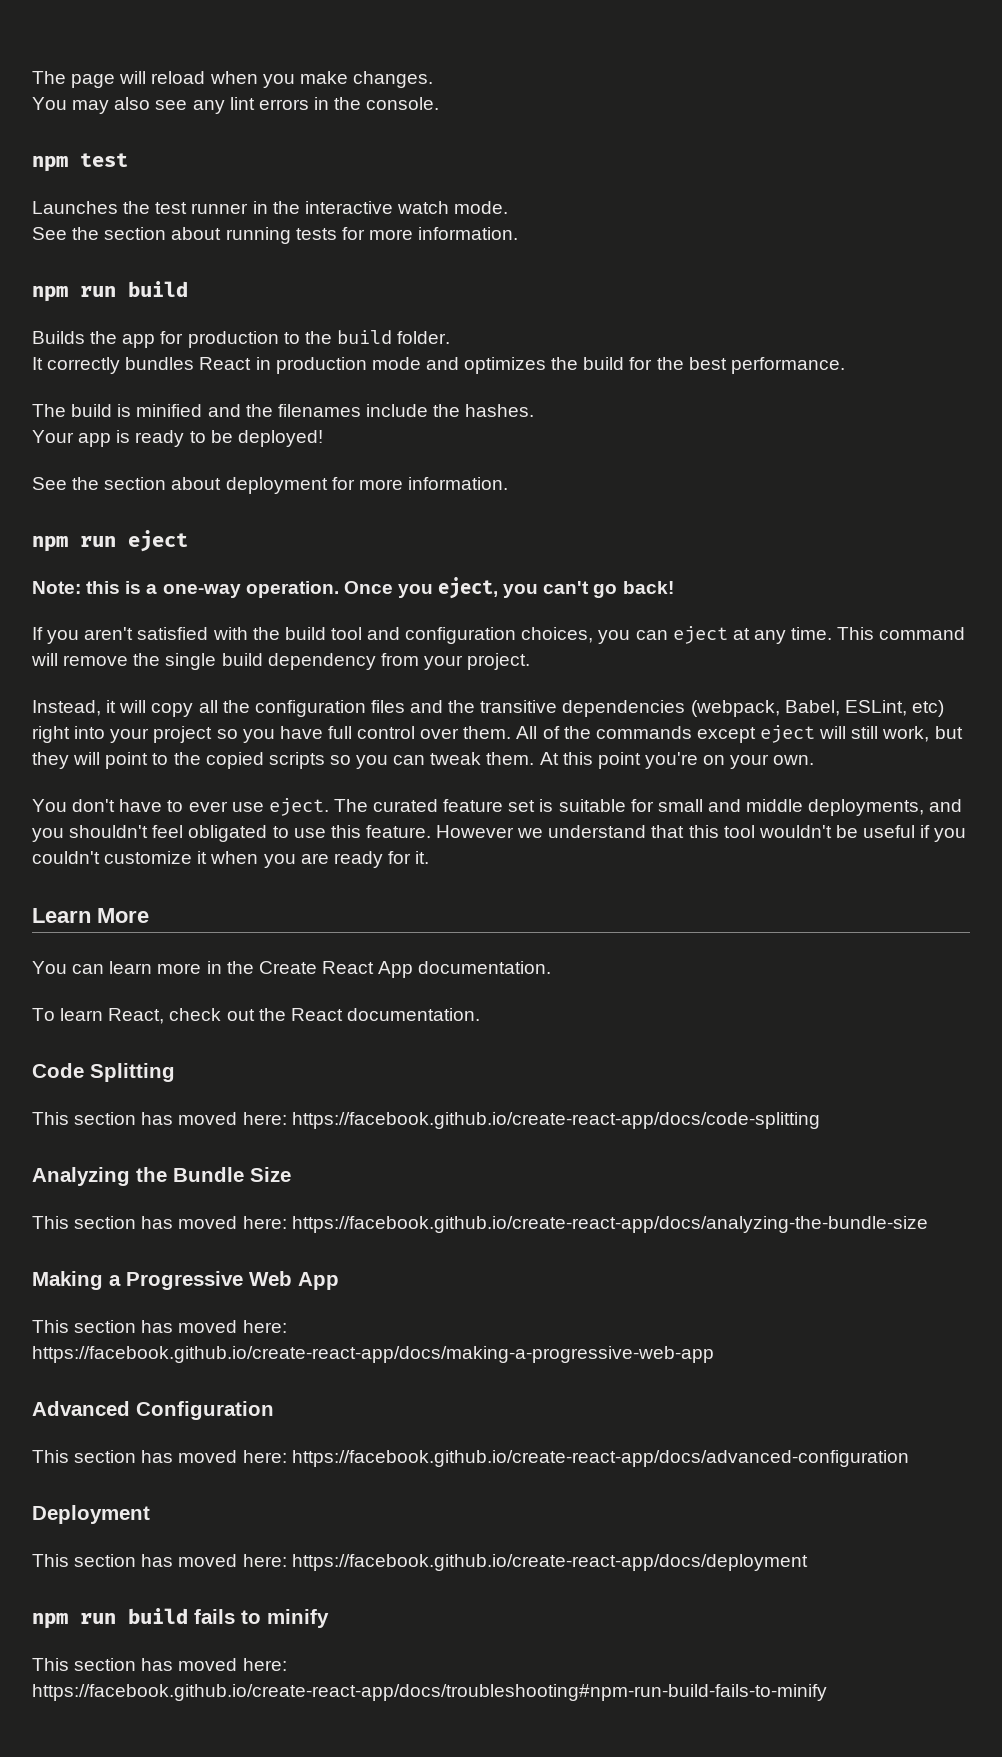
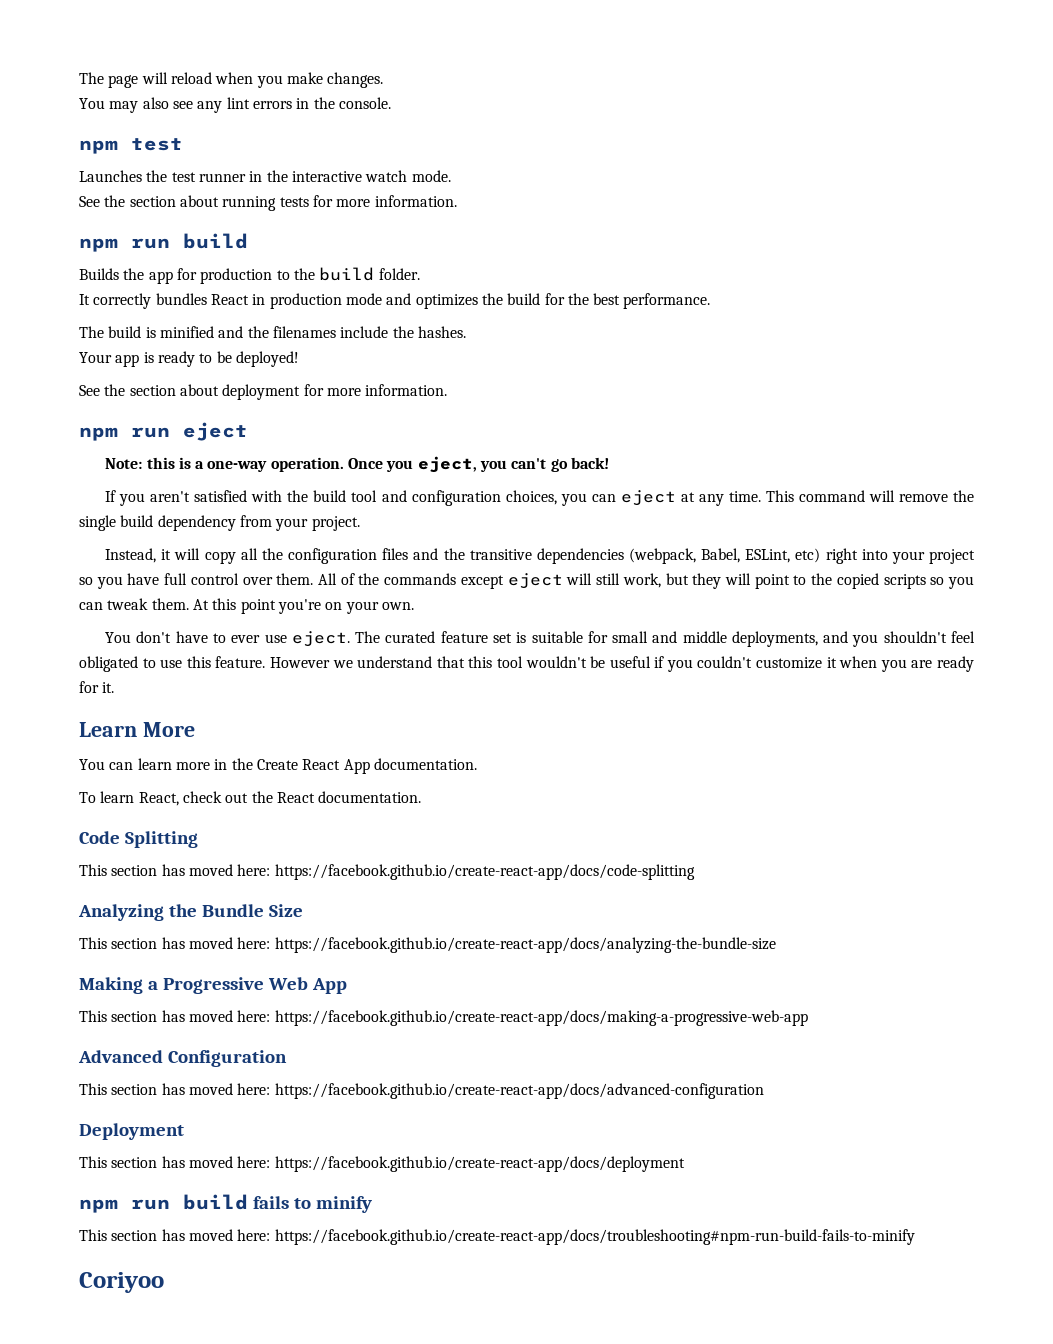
+ Coriyoo

